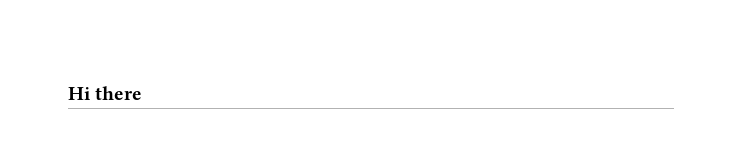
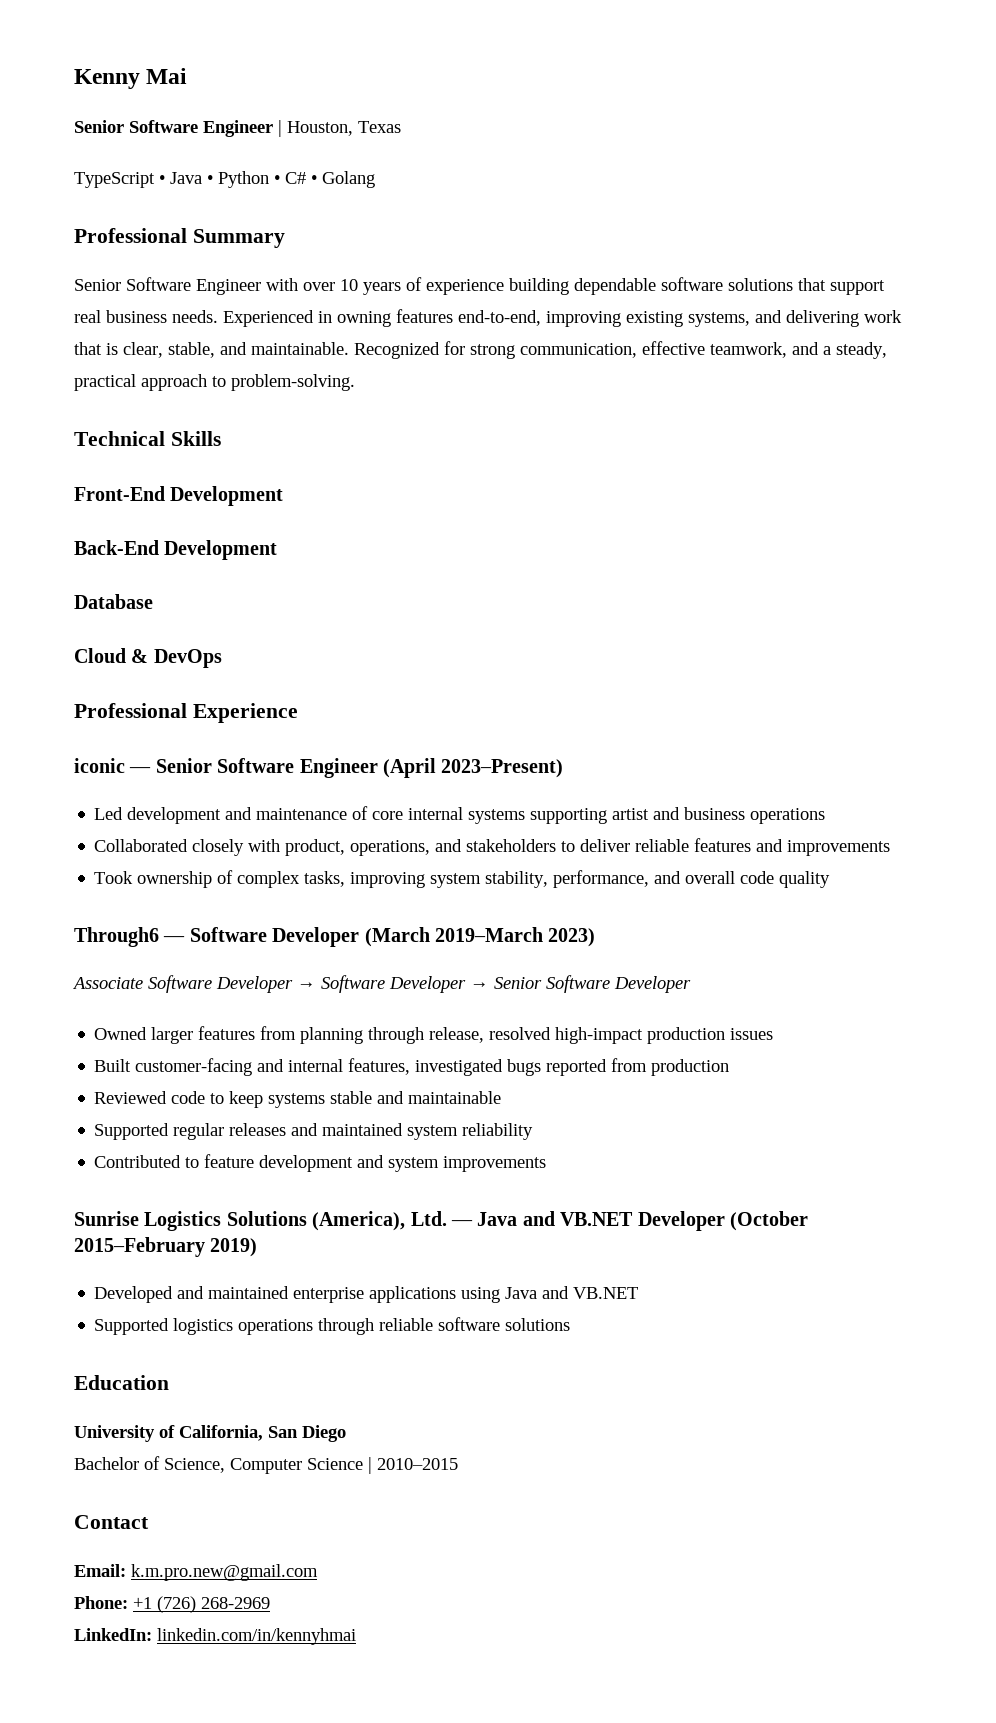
- Hi there
+ Kenny Mai
+ Senior Software Engineer | Houston, Texas
+ TypeScript • Java • Python • C# • Golang
+ Professional Summary
+ Senior Software Engineer with over 10 years of experience building dependable software solutions that support real business needs. Experienced in owning features end-to-end, improving existing systems, and delivering work that is clear, stable, and maintainable. Recognized for strong communication, effective teamwork, and a steady, practical approach to problem-solving.
+ Technical Skills
+ Front-End Development
+ Back-End Development
+ Database
+ Cloud & DevOps
+ Professional Experience
+ iconic — Senior Software Engineer (April 2023–Present)
+ Led development and maintenance of core internal systems supporting artist and business operations
+ Collaborated closely with product, operations, and stakeholders to deliver reliable features and improvements
+ Took ownership of complex tasks, improving system stability, performance, and overall code quality
+ Through6 — Software Developer (March 2019–March 2023)
+ Associate Software Developer → Software Developer → Senior Software Developer
+ Owned larger features from planning through release, resolved high-impact production issues
+ Built customer-facing and internal features, investigated bugs reported from production
+ Reviewed code to keep systems stable and maintainable
+ Supported regular releases and maintained system reliability
+ Contributed to feature development and system improvements
+ Sunrise Logistics Solutions (America), Ltd. — Java and VB.NET Developer (October 2015–February 2019)
+ Developed and maintained enterprise applications using Java and VB.NET
+ Supported logistics operations through reliable software solutions
+ Education
+ University of California, San Diego
+ Bachelor of Science, Computer Science | 2010–2015
+ Contact
+ Email: k.m.pro.new@gmail.com
+ Phone: +1 (726) 268-2969
+ LinkedIn: linkedin.com/in/kennyhmai

